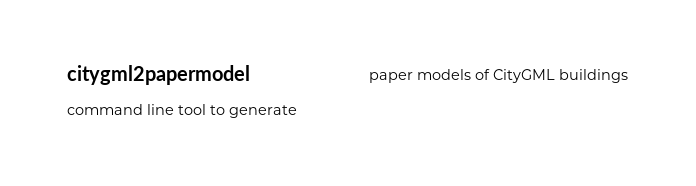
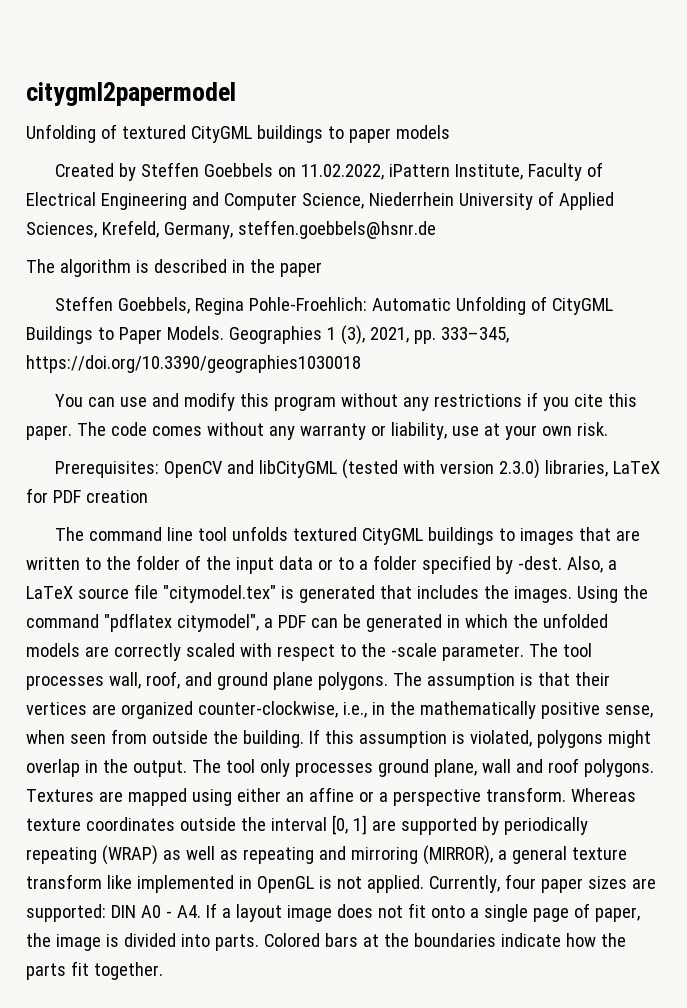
- command line tool to generate paper models of CityGML buildings
+ Unfolding of textured CityGML buildings to paper models
+ Created by Steffen Goebbels on 11.02.2022, iPattern Institute, Faculty of Electrical Engineering and Computer Science, Niederrhein University of Applied Sciences, Krefeld, Germany, steffen.goebbels@hsnr.de
+ The algorithm is described in the paper
+ Steffen Goebbels, Regina Pohle-Froehlich: Automatic Unfolding of CityGML Buildings to Paper Models. Geographies 1 (3), 2021, pp. 333–345, https://doi.org/10.3390/geographies1030018
+ You can use and modify this program without any restrictions if you cite this paper. The code comes without any warranty or liability, use at your own risk.
+ Prerequisites: OpenCV and libCityGML (tested with version 2.3.0) libraries, LaTeX for PDF creation
+ The command line tool unfolds textured CityGML buildings to images that are written to the folder of the input data or to a folder specified by -dest. Also, a LaTeX source file "citymodel.tex" is generated that includes the images. Using the command "pdflatex citymodel", a PDF can be generated in which the unfolded models are correctly scaled with respect to the -scale parameter. The tool processes wall, roof, and ground plane polygons. The assumption is that their vertices are organized counter-clockwise, i.e., in the mathematically positive sense, when seen from outside the building. If this assumption is violated, polygons might overlap in the output. The tool only processes ground plane, wall and roof polygons. Textures are mapped using either an affine or a perspective transform. Whereas texture coordinates outside the interval [0, 1] are supported by periodically repeating (WRAP) as well as repeating and mirroring (MIRROR), a general texture transform like implemented in OpenGL is not applied. Currently, four paper sizes are supported: DIN A0 - A4. If a layout image does not fit onto a single page of paper, the image is divided into parts. Colored bars at the boundaries indicate how the parts fit together.

